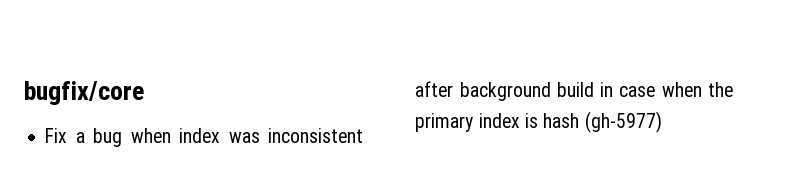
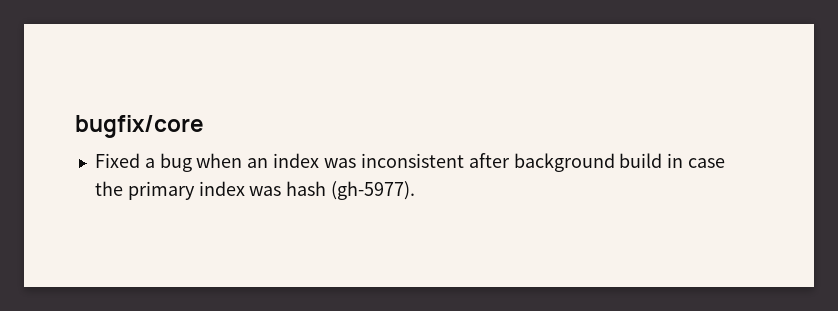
- Fix a bug when index was inconsistent after background build in case when the primary index is hash (gh-5977)
+ Fixed a bug when an index was inconsistent after background build in case the primary index was hash (gh-5977).

